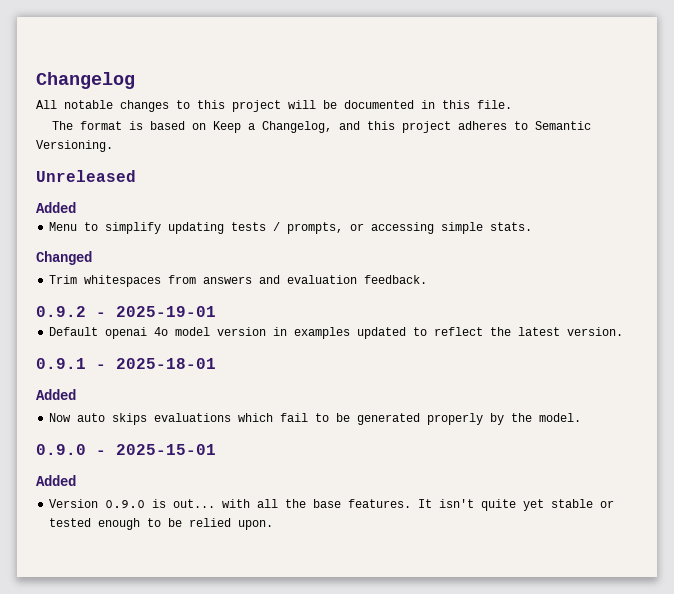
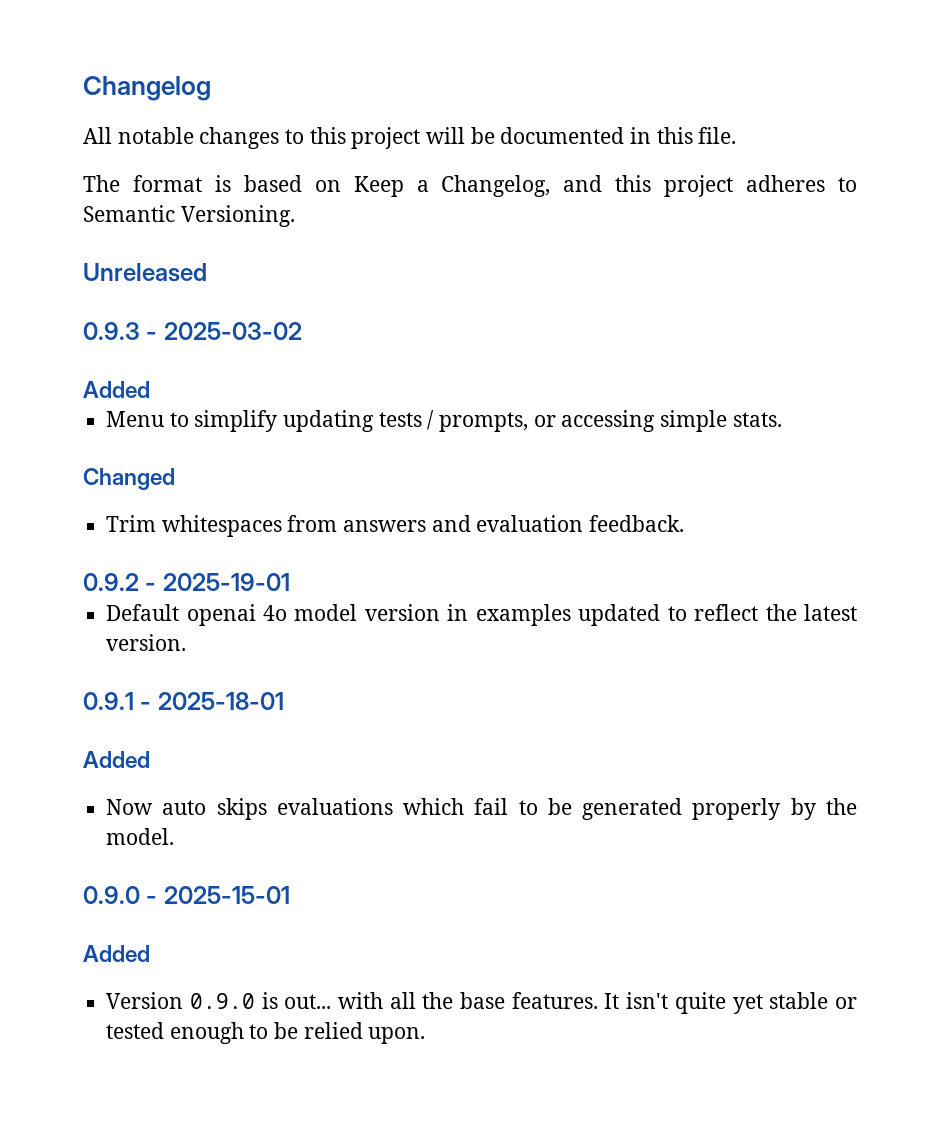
+ 0.9.3 - 2025-03-02

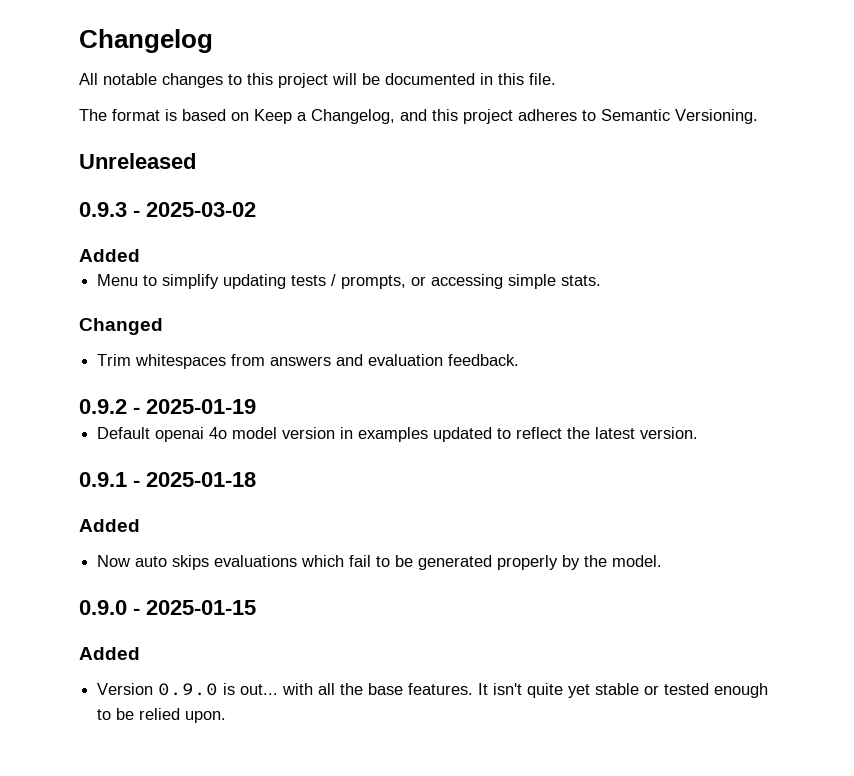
- 0.9.2 - 2025-19-01
+ 0.9.2 - 2025-01-19
- 0.9.1 - 2025-18-01
+ 0.9.1 - 2025-01-18
- 0.9.0 - 2025-15-01
+ 0.9.0 - 2025-01-15

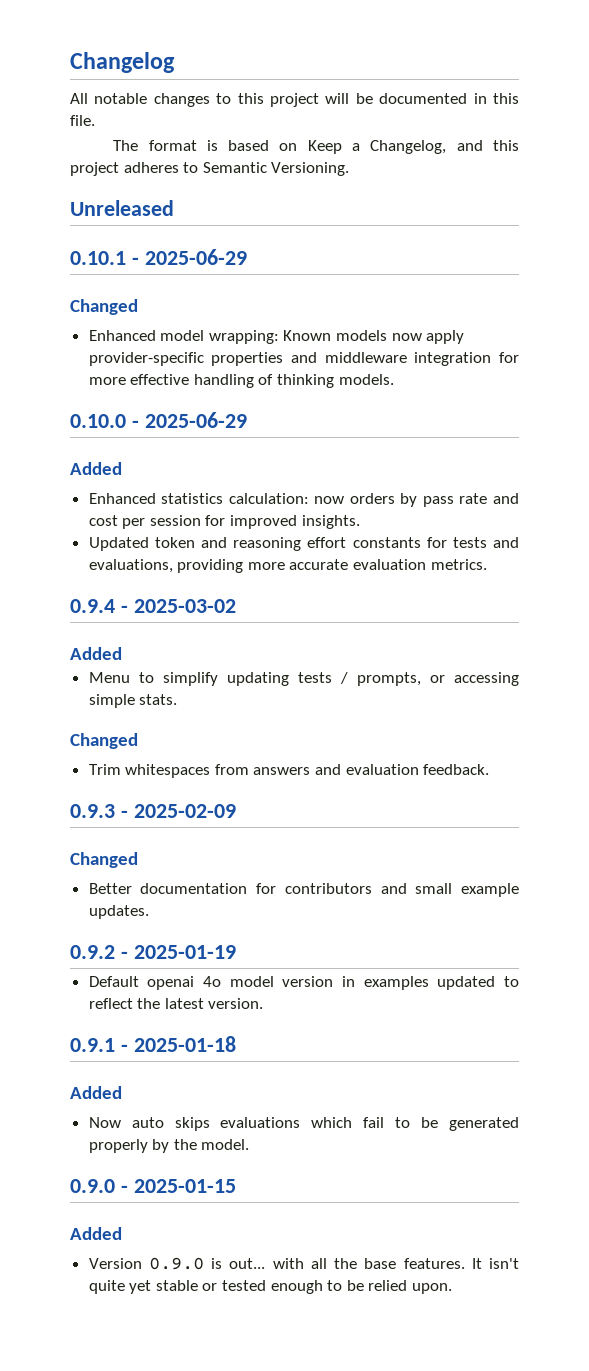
- 0.9.3 - 2025-03-02
+ 0.10.1 - 2025-06-29
+ Changed
+ Enhanced model wrapping: Known models now apply provider-specific properties and middleware integration for more effective handling of thinking models.
+ 0.10.0 - 2025-06-29
+ Added
+ Enhanced statistics calculation: now orders by pass rate and cost per session for improved insights.
+ Updated token and reasoning effort constants for tests and evaluations, providing more accurate evaluation metrics.
+ 0.9.4 - 2025-03-02
+ 0.9.3 - 2025-02-09
+ Changed
+ Better documentation for contributors and small example updates.

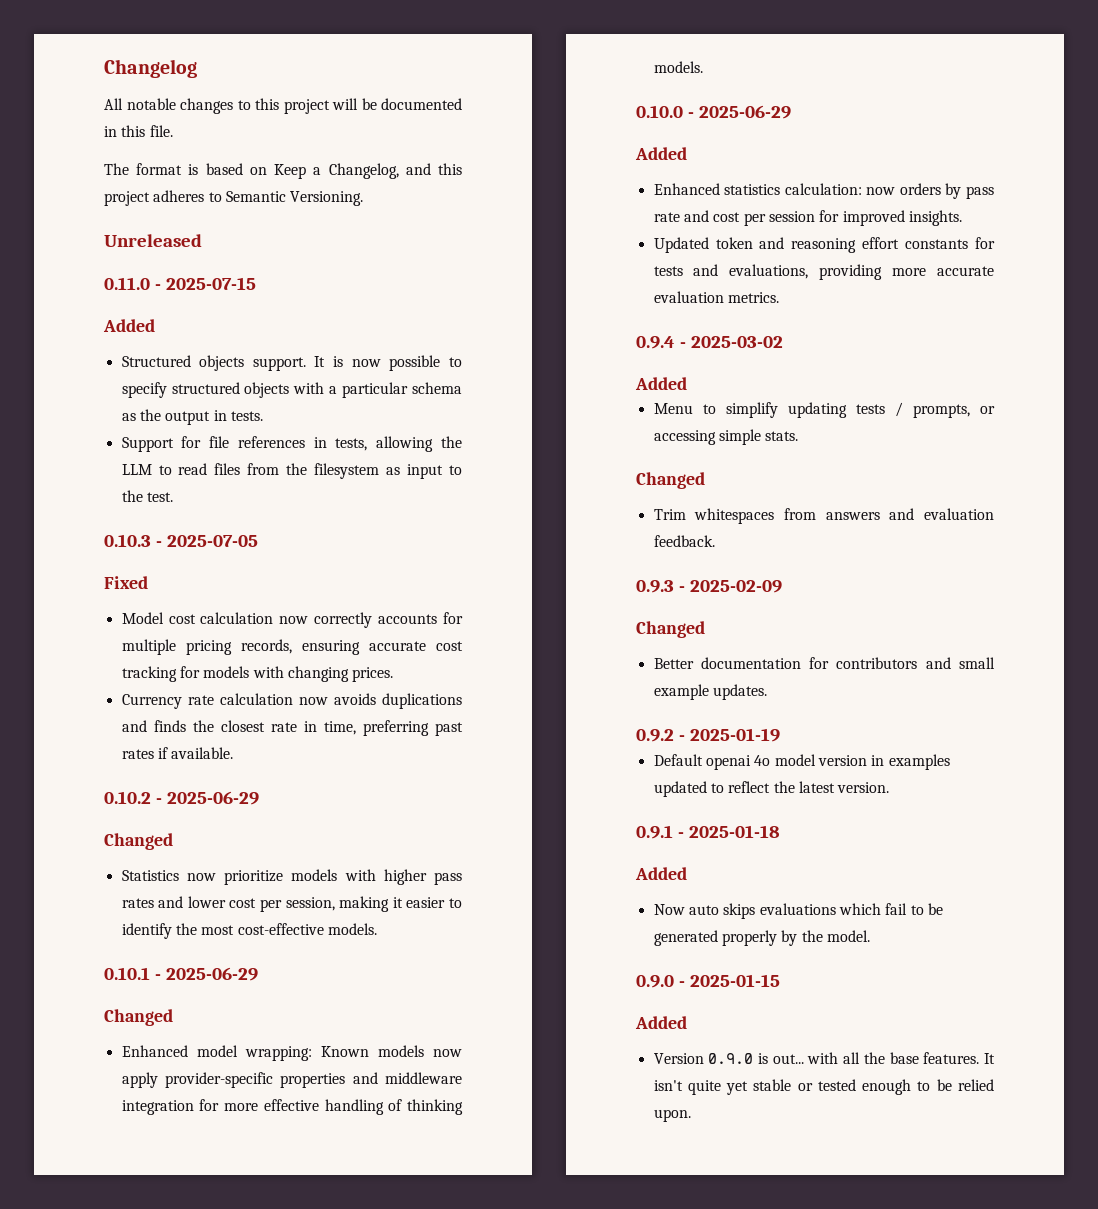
+ 0.11.0 - 2025-07-15
+ Added
+ Structured objects support. It is now possible to specify structured objects with a particular schema as the output in tests.
+ Support for file references in tests, allowing the LLM to read files from the filesystem as input to the test.
+ 0.10.3 - 2025-07-05
+ Fixed
+ Model cost calculation now correctly accounts for multiple pricing records, ensuring accurate cost tracking for models with changing prices.
+ Currency rate calculation now avoids duplications and finds the closest rate in time, preferring past rates if available.
+ 0.10.2 - 2025-06-29
+ Changed
+ Statistics now prioritize models with higher pass rates and lower cost per session, making it easier to identify the most cost-effective models.

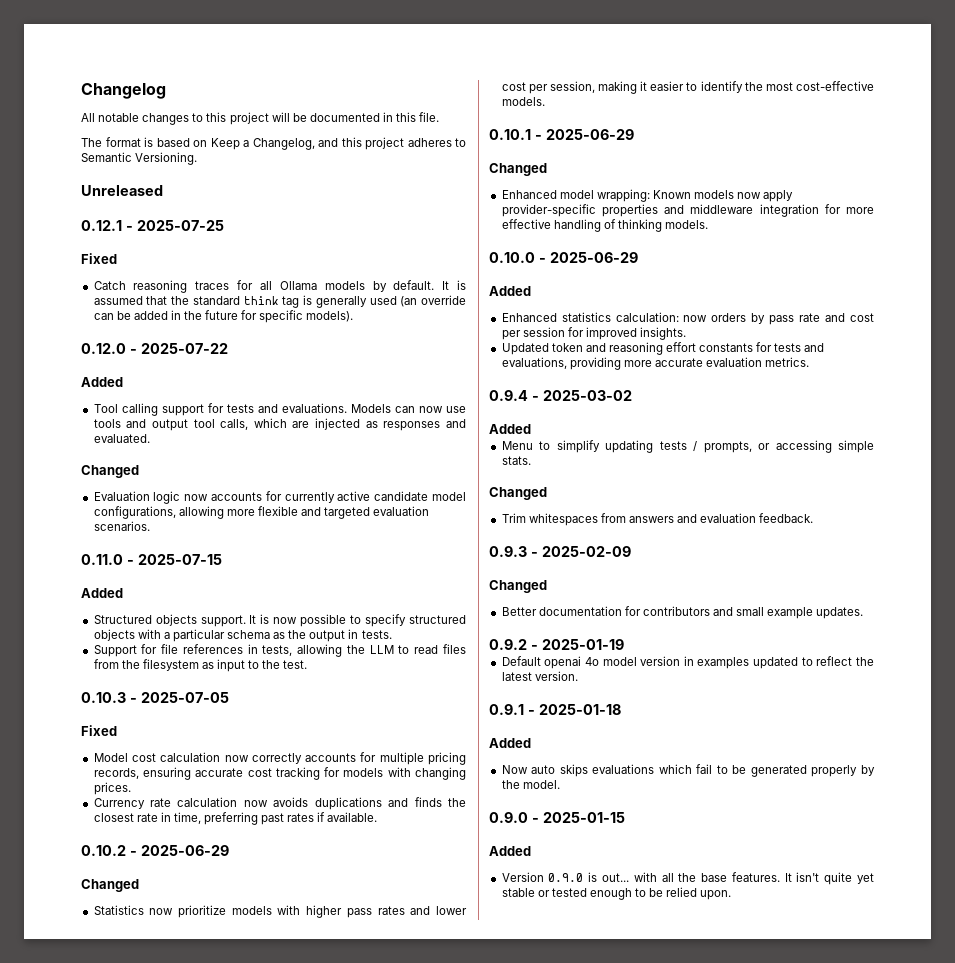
+ 0.12.1 - 2025-07-25
+ Fixed
+ Catch reasoning traces for all Ollama models by default. It is assumed that the standard think tag is generally used (an override can be added in the future for specific models).
+ 0.12.0 - 2025-07-22
+ Added
+ Tool calling support for tests and evaluations. Models can now use tools and output tool calls, which are injected as responses and evaluated.
+ Changed
+ Evaluation logic now accounts for currently active candidate model configurations, allowing more flexible and targeted evaluation scenarios.

